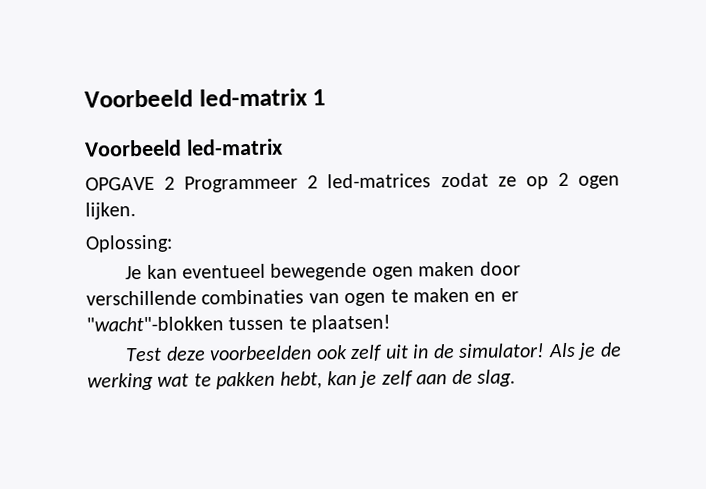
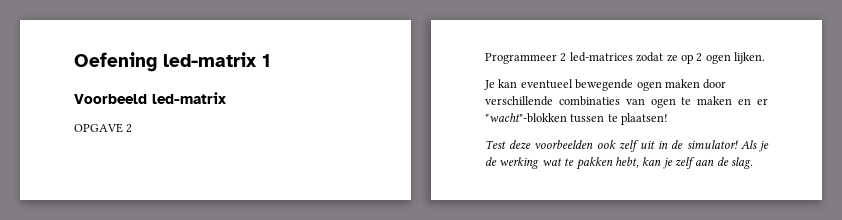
- Voorbeeld led-matrix 1
+ Oefening led-matrix 1
- OPGAVE 2 Programmeer 2 led-matrices zodat ze op 2 ogen lijken.
+ OPGAVE 2
+ Programmeer 2 led-matrices zodat ze op 2 ogen lijken.
- Oplossing:

